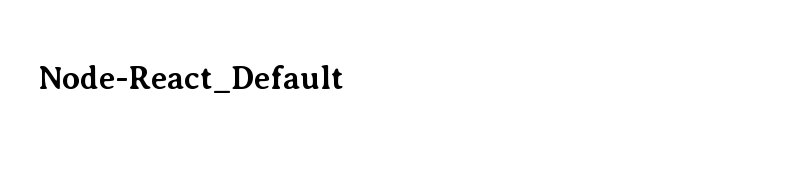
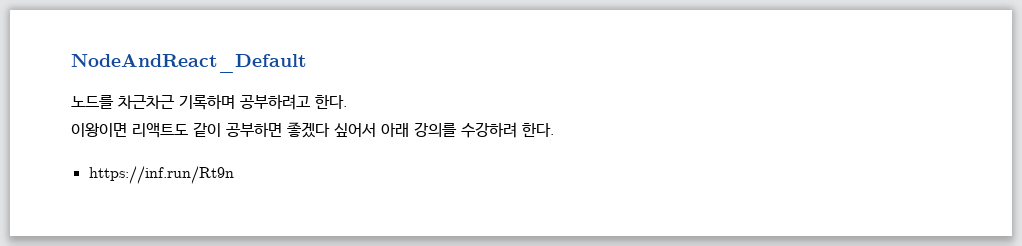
- Node-React_Default
+ NodeAndReact_Default
+ 노드를 차근차근 기록하며 공부하려고 한다.
+ 이왕이면 리액트도 같이 공부하면 좋겠다 싶어서 아래 강의를 수강하려 한다.
+ https://inf.run/Rt9n

